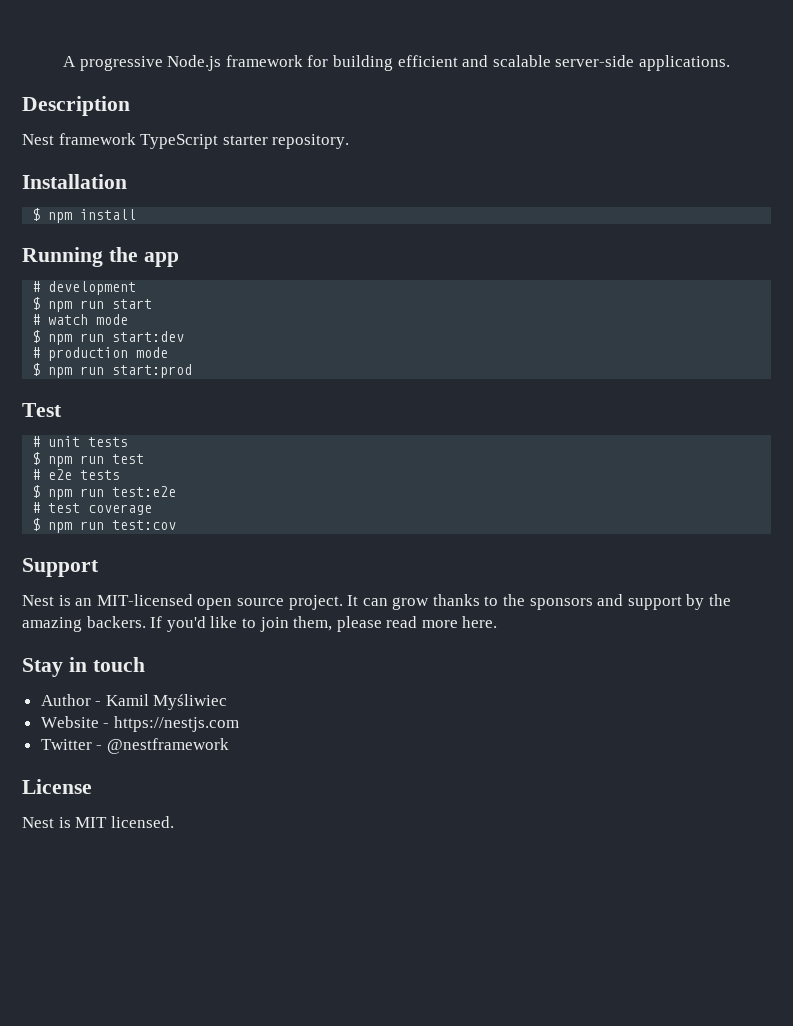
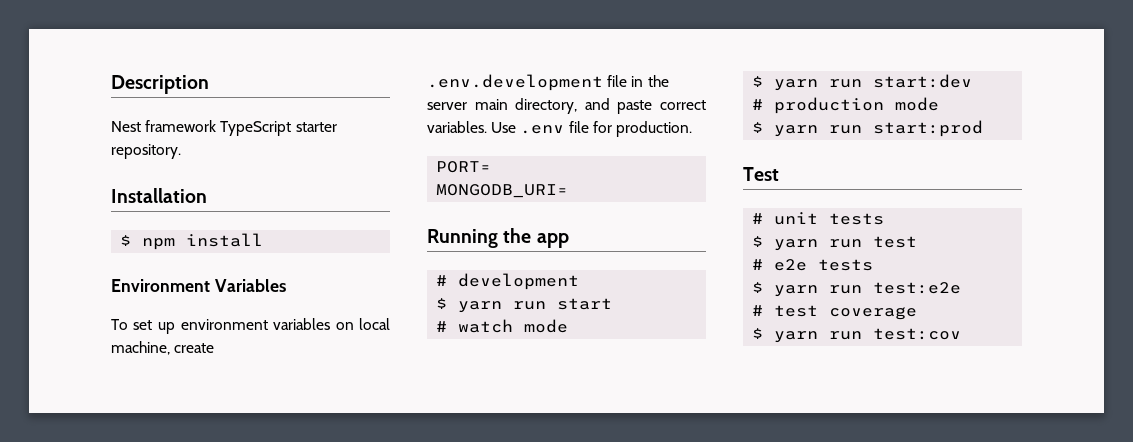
- A progressive Node.js framework for building efficient and scalable server-side applications.
+ Environment Variables
+ To set up environment variables on local machine, create .env.development file in the server main directory, and paste correct variables. Use .env file for production.
+ PORT=
+ MONGODB_URI=
- $ npm run start
+ $ yarn run start
- $ npm run start:dev
+ $ yarn run start:dev
- $ npm run start:prod
+ $ yarn run start:prod
- $ npm run test
+ $ yarn run test
- $ npm run test:e2e
+ $ yarn run test:e2e
- $ npm run test:cov
+ $ yarn run test:cov
- Support
- Nest is an MIT-licensed open source project. It can grow thanks to the sponsors and support by the amazing backers. If you'd like to join them, please read more here.
- Stay in touch
- Author - Kamil Myśliwiec
- Website - https://nestjs.com
- Twitter - @nestframework
- License
- Nest is MIT licensed.

